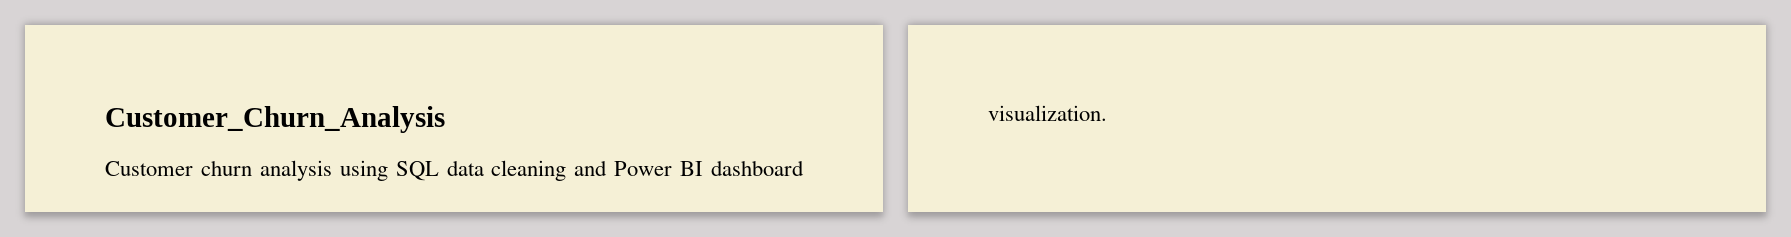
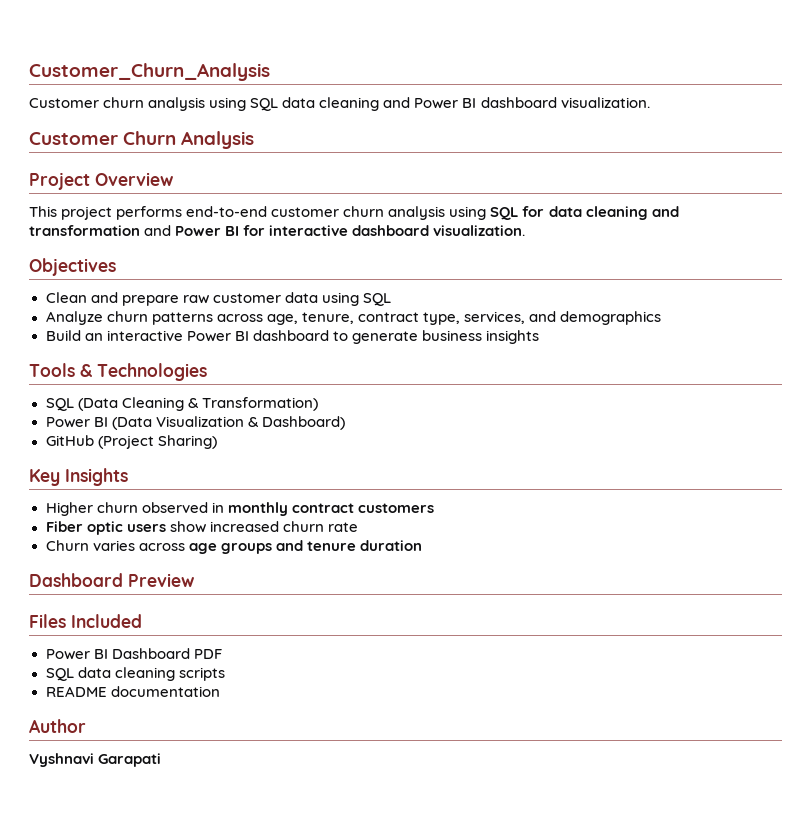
+ Customer Churn Analysis
+ Project Overview
+ This project performs end-to-end customer churn analysis using SQL for data cleaning and transformation and Power BI for interactive dashboard visualization.
+ Objectives
+ Clean and prepare raw customer data using SQL
+ Analyze churn patterns across age, tenure, contract type, services, and demographics
+ Build an interactive Power BI dashboard to generate business insights
+ Tools & Technologies
+ SQL (Data Cleaning & Transformation)
+ Power BI (Data Visualization & Dashboard)
+ GitHub (Project Sharing)
+ Key Insights
+ Higher churn observed in monthly contract customers
+ Fiber optic users show increased churn rate
+ Churn varies across age groups and tenure duration
+ Dashboard Preview
+ Files Included
+ Power BI Dashboard PDF
+ SQL data cleaning scripts
+ README documentation
+ Author
+ Vyshnavi Garapati

